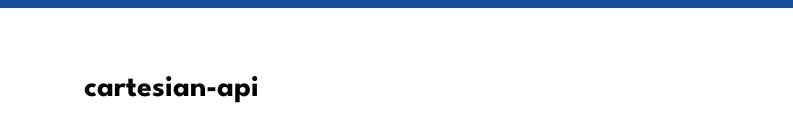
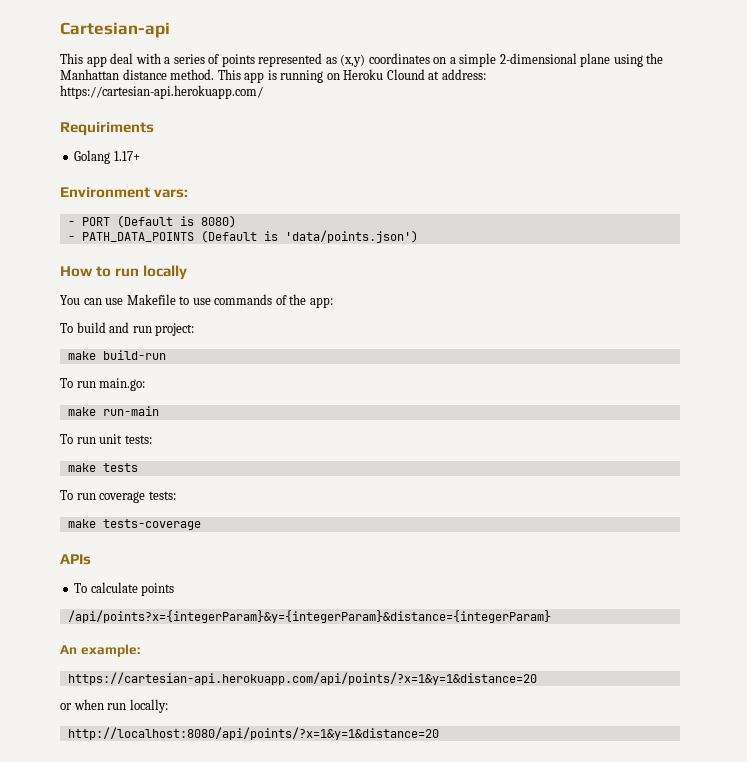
- cartesian-api
+ Cartesian-api
+ This app deal with a series of points represented as (x,y) coordinates on a simple 2-dimensional plane using the Manhattan distance method. This app is running on Heroku Clound at address: https://cartesian-api.herokuapp.com/
+ Requiriments
+ Golang 1.17+
+ Environment vars:
+ - PORT (Default is 8080)
+ - PATH_DATA_POINTS (Default is 'data/points.json')
+ How to run locally
+ You can use Makefile to use commands of the app:
+ To build and run project:
+ make build-run
+ To run main.go:
+ make run-main
+ To run unit tests:
+ make tests
+ To run coverage tests:
+ make tests-coverage
+ APIs
+ To calculate points
+ /api/points?x={integerParam}&y={integerParam}&distance={integerParam}
+ An example:
+ https://cartesian-api.herokuapp.com/api/points/?x=1&y=1&distance=20
+ or when run locally:
+ http://localhost:8080/api/points/?x=1&y=1&distance=20

